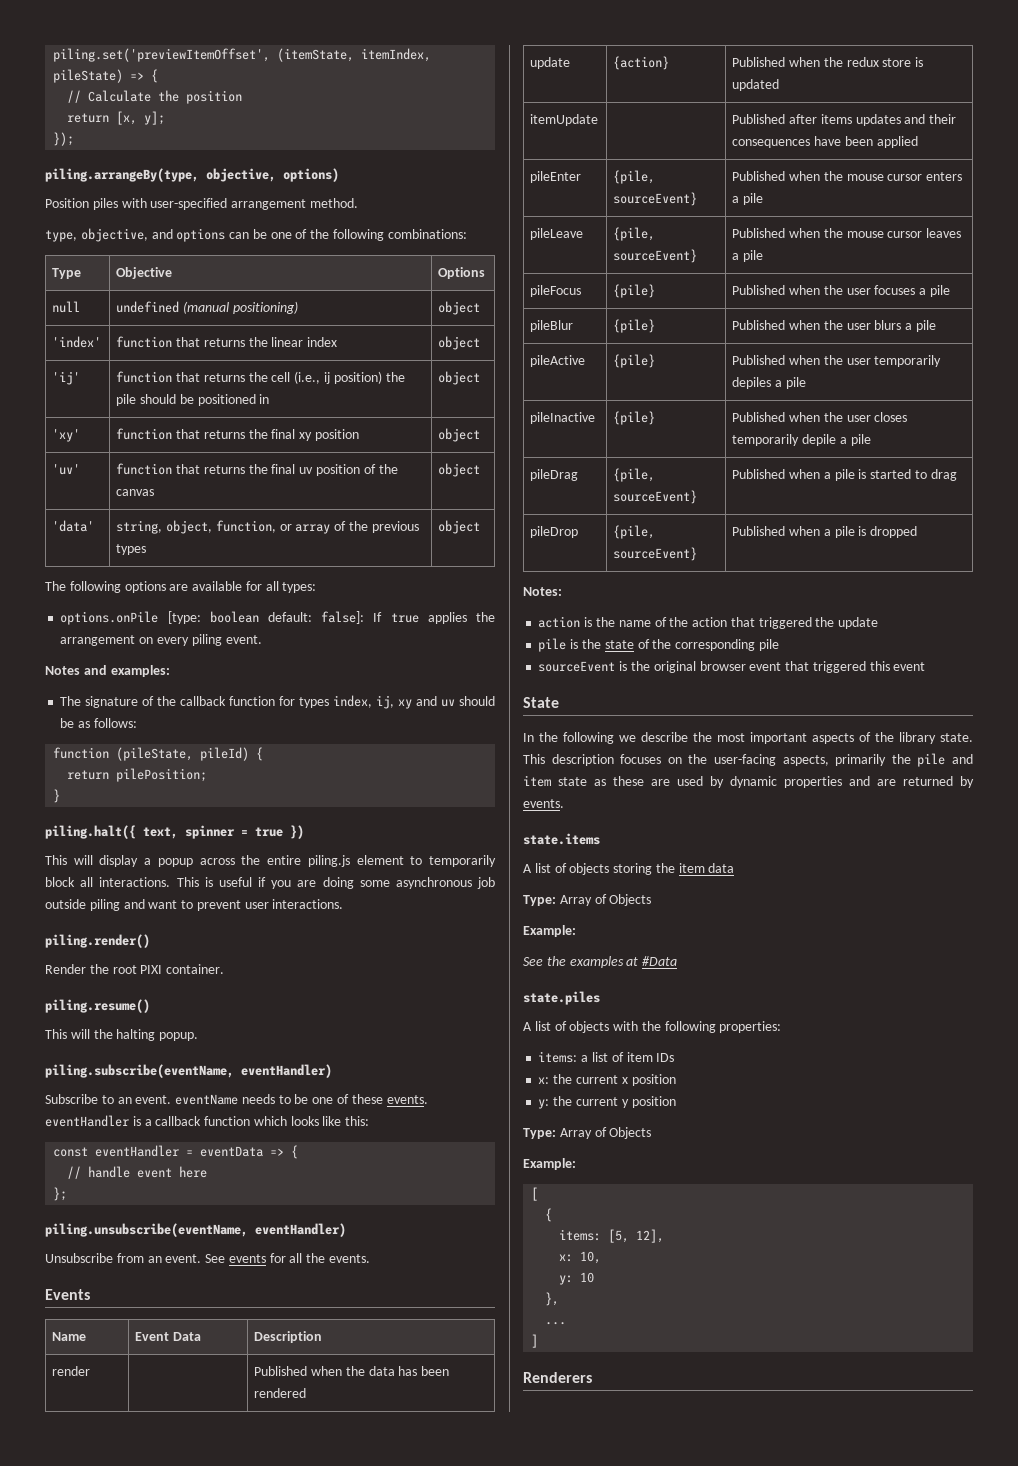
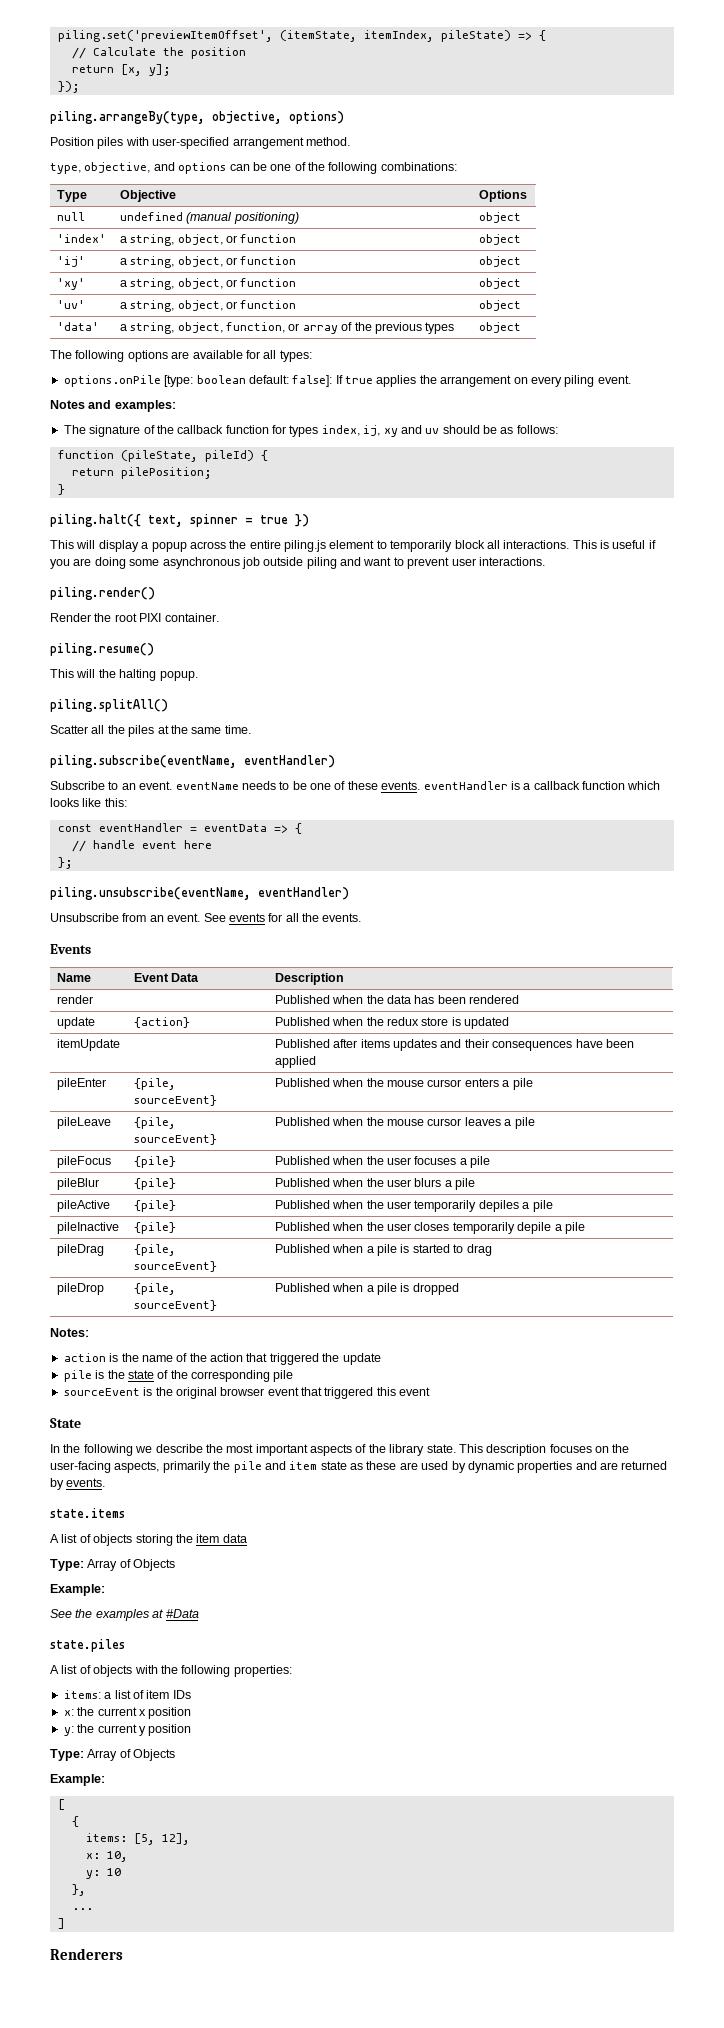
- 'index' | function that returns the linear index | object
- 'ij' | function that returns the cell (i.e., ij position) the pile should be positioned in | object
- 'xy' | function that returns the final xy position | object
- 'uv' | function that returns the final uv position of the canvas | object
+ 'index' | a string, object, or function | object
+ 'ij' | a string, object, or function | object
+ 'xy' | a string, object, or function | object
+ 'uv' | a string, object, or function | object
- 'data' | string, object, function, or array of the previous types | object
+ 'data' | a string, object, function, or array of the previous types | object
+ piling.splitAll()
+ Scatter all the piles at the same time.

